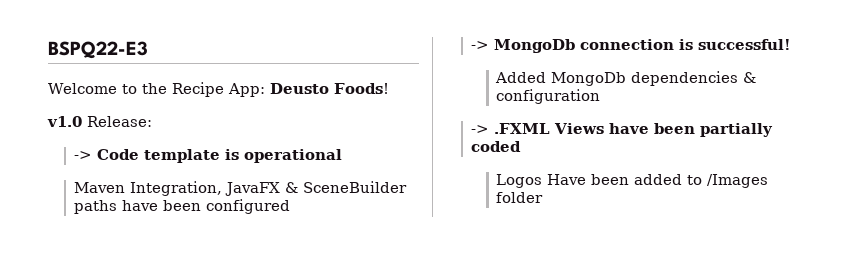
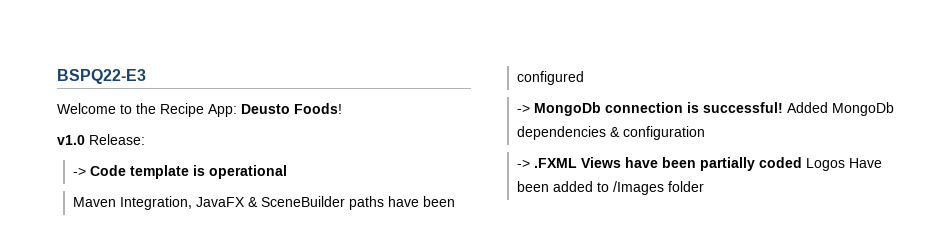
- -> MongoDb connection is successful!
- Added MongoDb dependencies & configuration
+ -> MongoDb connection is successful! Added MongoDb dependencies & configuration
- -> .FXML Views have been partially coded
- Logos Have been added to /Images folder
+ -> .FXML Views have been partially coded Logos Have been added to /Images folder

